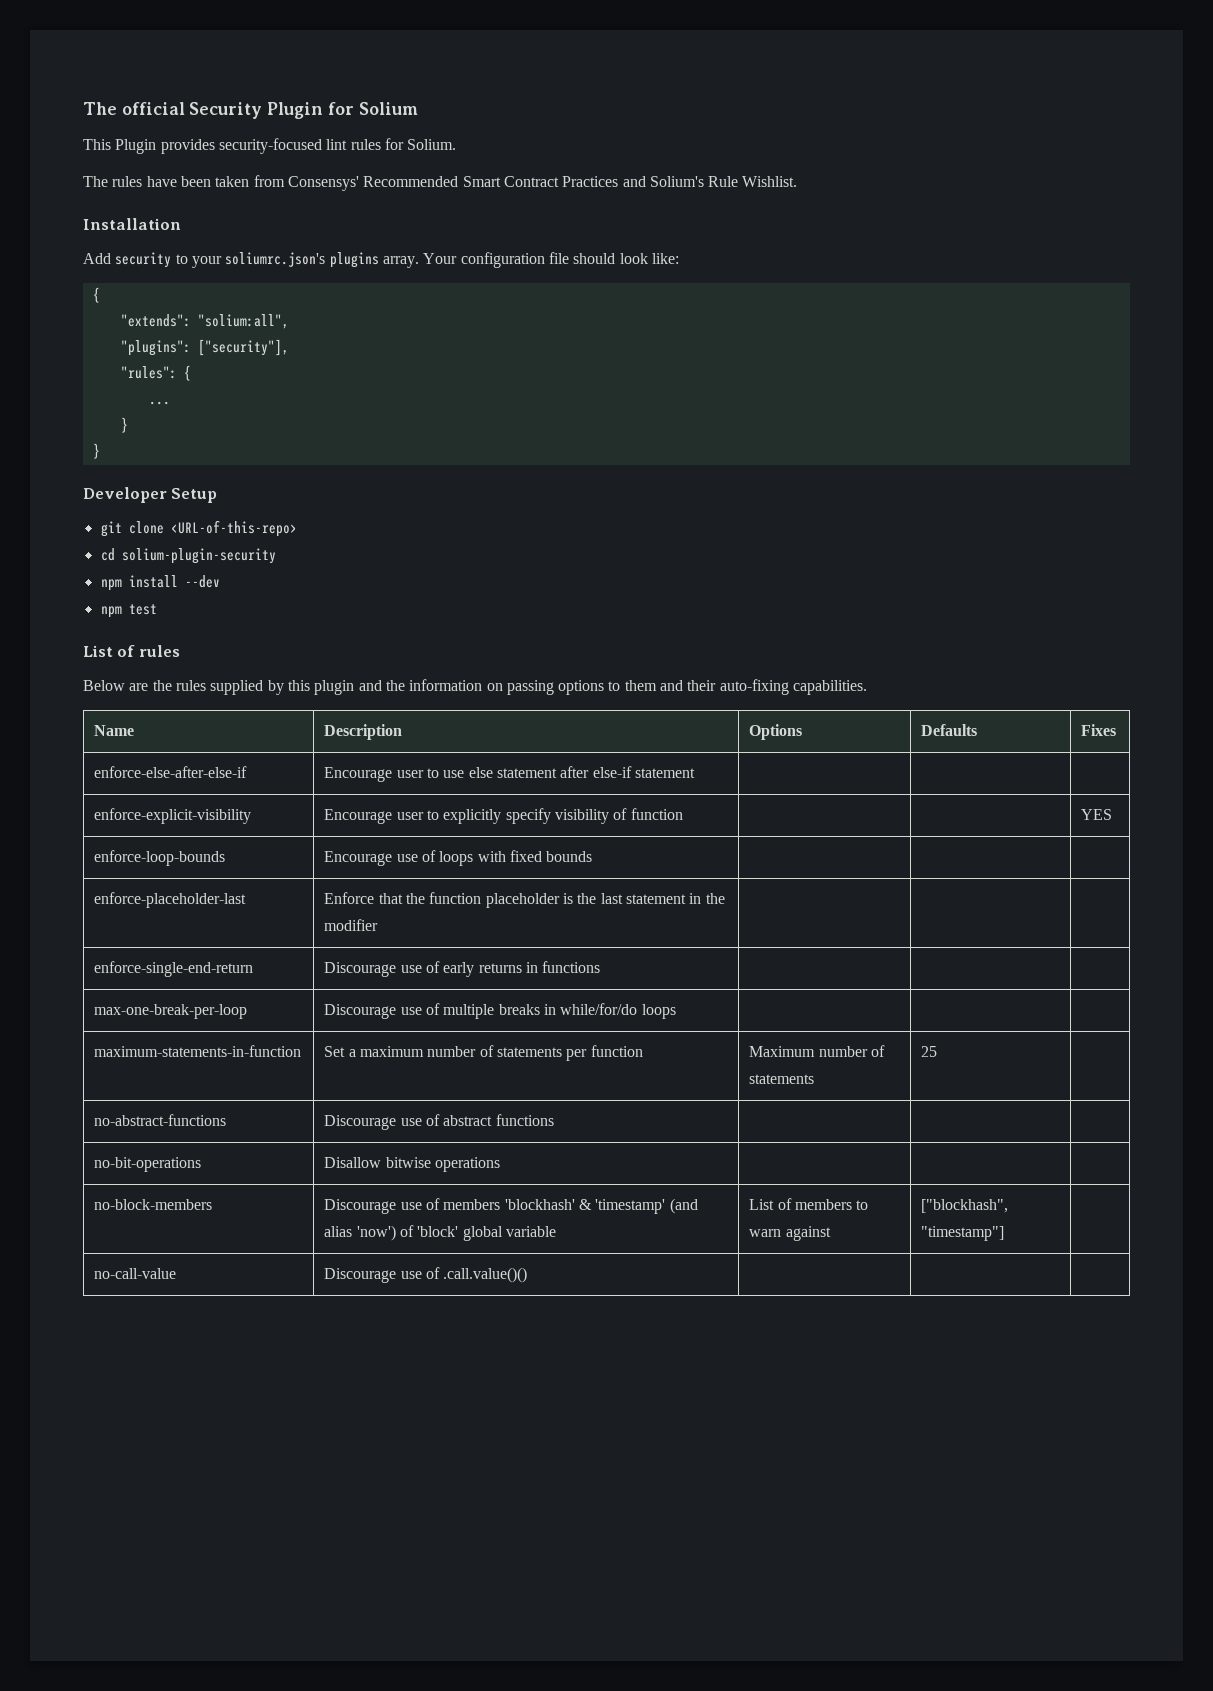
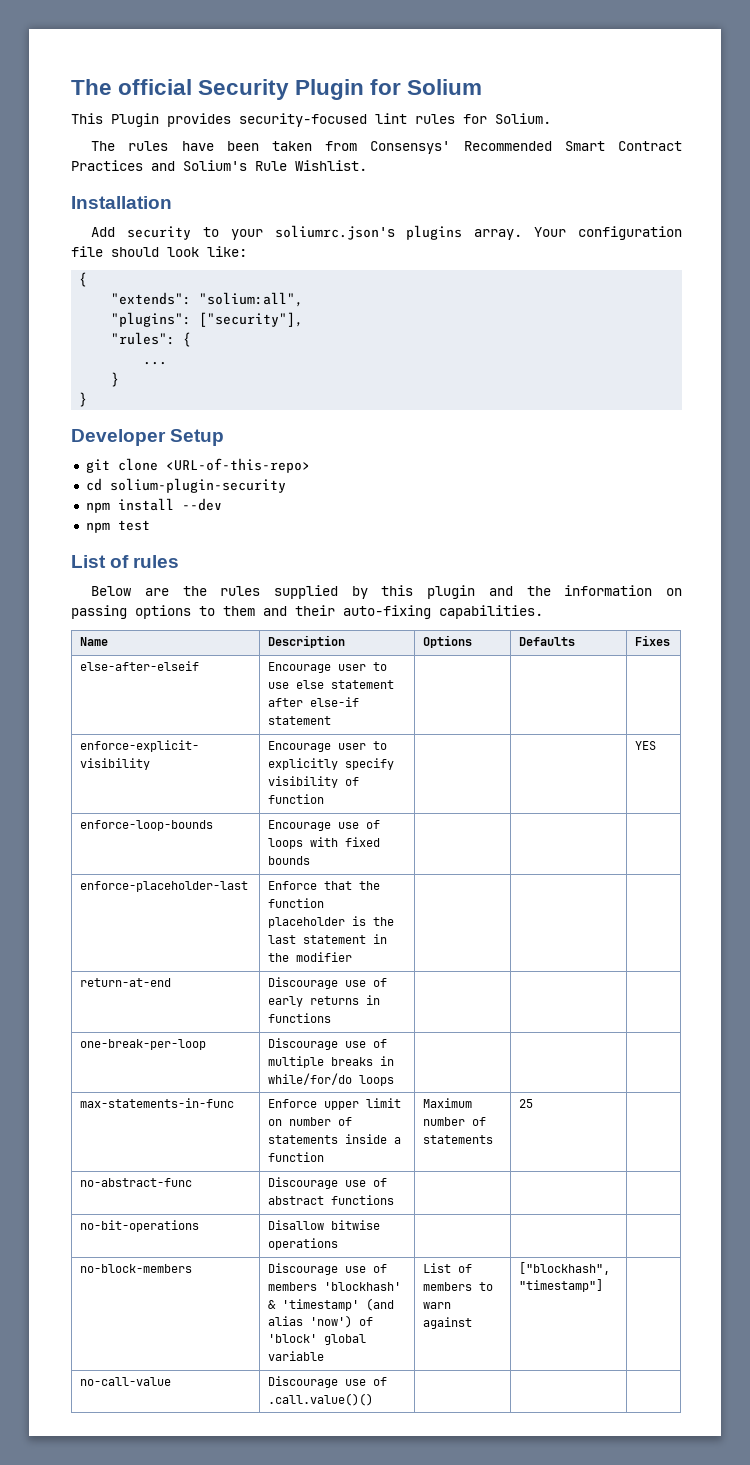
- enforce-else-after-else-if | Encourage user to use else statement after else-if statement | | |
+ else-after-elseif | Encourage user to use else statement after else-if statement | | |
- enforce-single-end-return | Discourage use of early returns in functions | | |
+ return-at-end | Discourage use of early returns in functions | | |
- max-one-break-per-loop | Discourage use of multiple breaks in while/for/do loops | | |
+ one-break-per-loop | Discourage use of multiple breaks in while/for/do loops | | |
- maximum-statements-in-function | Set a maximum number of statements per function | Maximum number of statements | 25 |
+ max-statements-in-func | Enforce upper limit on number of statements inside a function | Maximum number of statements | 25 |
- no-abstract-functions | Discourage use of abstract functions | | |
+ no-abstract-func | Discourage use of abstract functions | | |

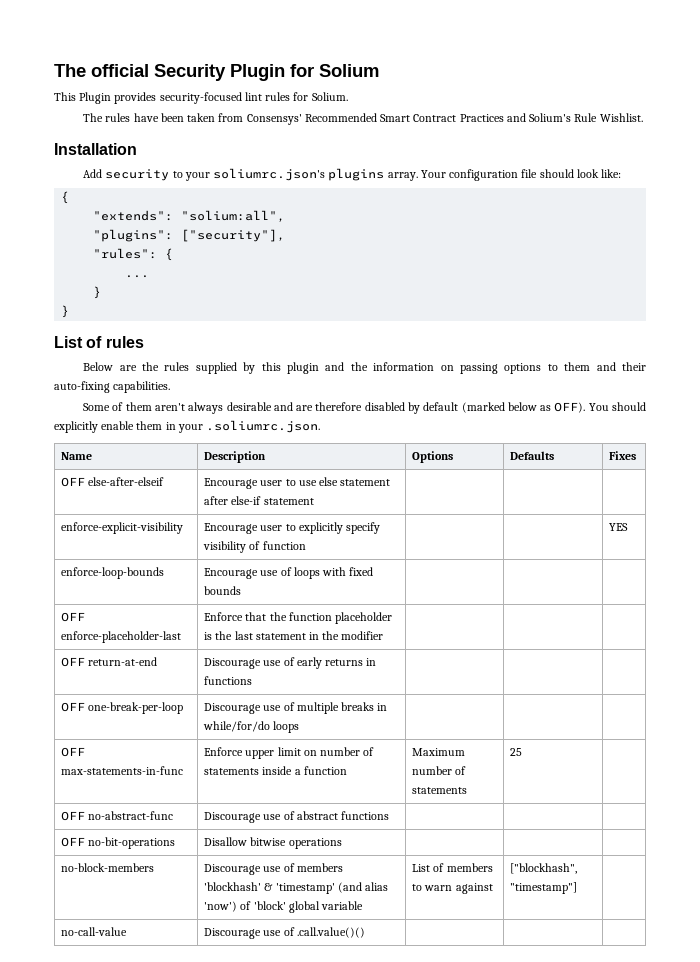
- Developer Setup
- git clone <URL-of-this-repo>
- cd solium-plugin-security
- npm install --dev
- npm test
+ Some of them aren't always desirable and are therefore disabled by default (marked below as OFF). You should explicitly enable them in your .soliumrc.json.
- else-after-elseif | Encourage user to use else statement after else-if statement | | |
+ OFF else-after-elseif | Encourage user to use else statement after else-if statement | | |
- enforce-placeholder-last | Enforce that the function placeholder is the last statement in the modifier | | |
+ OFF enforce-placeholder-last | Enforce that the function placeholder is the last statement in the modifier | | |
- return-at-end | Discourage use of early returns in functions | | |
+ OFF return-at-end | Discourage use of early returns in functions | | |
- one-break-per-loop | Discourage use of multiple breaks in while/for/do loops | | |
+ OFF one-break-per-loop | Discourage use of multiple breaks in while/for/do loops | | |
- max-statements-in-func | Enforce upper limit on number of statements inside a function | Maximum number of statements | 25 |
+ OFF max-statements-in-func | Enforce upper limit on number of statements inside a function | Maximum number of statements | 25 |
- no-abstract-func | Discourage use of abstract functions | | |
+ OFF no-abstract-func | Discourage use of abstract functions | | |
- no-bit-operations | Disallow bitwise operations | | |
+ OFF no-bit-operations | Disallow bitwise operations | | |

